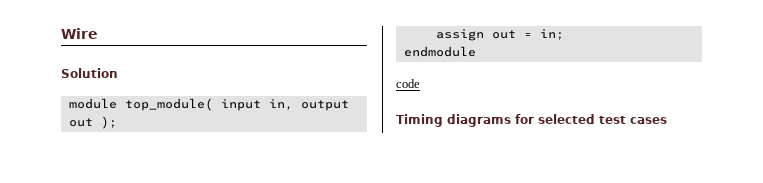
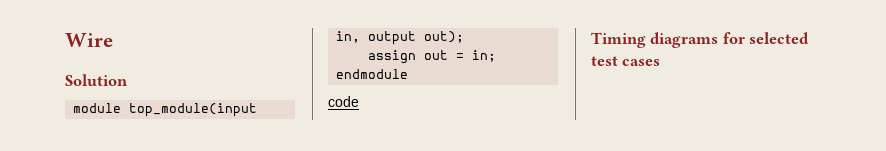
- module top_module( input in, output out );
+ module top_module(input in, output out);

